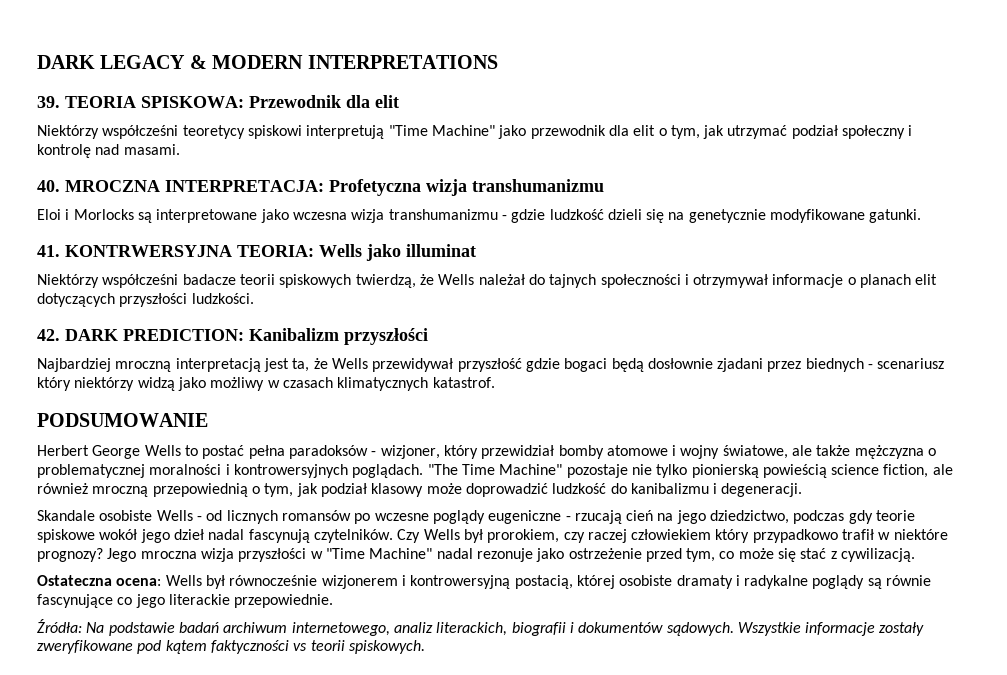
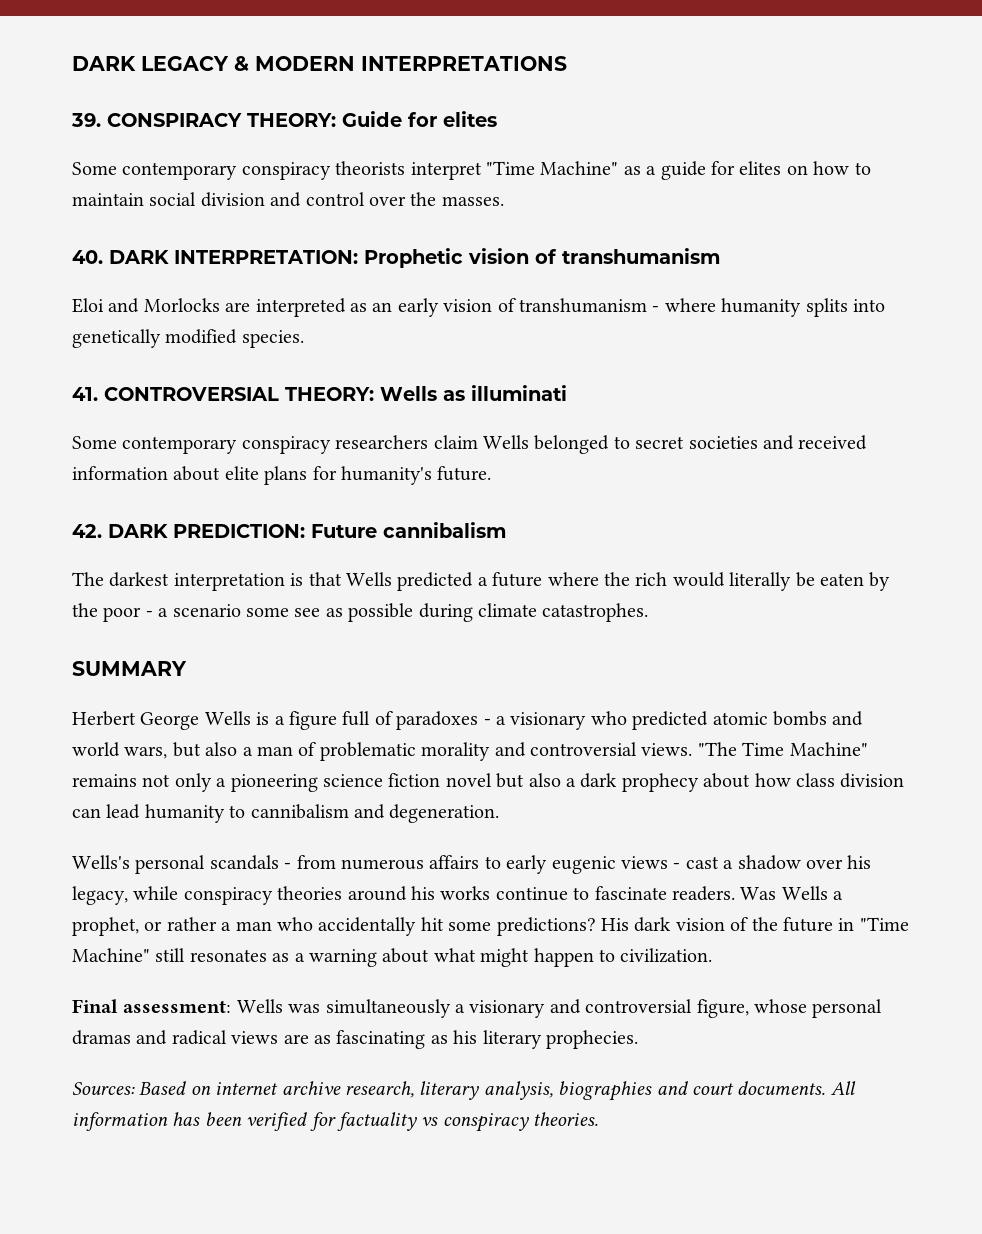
- 39. TEORIA SPISKOWA: Przewodnik dla elit
- Niektórzy współcześni teoretycy spiskowi interpretują "Time Machine" jako przewodnik dla elit o tym, jak utrzymać podział społeczny i kontrolę nad masami.
- 40. MROCZNA INTERPRETACJA: Profetyczna wizja transhumanizmu
- Eloi i Morlocks są interpretowane jako wczesna wizja transhumanizmu - gdzie ludzkość dzieli się na genetycznie modyfikowane gatunki.
- 41. KONTRWERSYJNA TEORIA: Wells jako illuminat
- Niektórzy współcześni badacze teorii spiskowych twierdzą, że Wells należał do tajnych społeczności i otrzymywał informacje o planach elit dotyczących przyszłości ludzkości.
- 42. DARK PREDICTION: Kanibalizm przyszłości
- Najbardziej mroczną interpretacją jest ta, że Wells przewidywał przyszłość gdzie bogaci będą dosłownie zjadani przez biednych - scenariusz który niektórzy widzą jako możliwy w czasach klimatycznych katastrof.
- PODSUMOWANIE
- Herbert George Wells to postać pełna paradoksów - wizjoner, który przewidział bomby atomowe i wojny światowe, ale także mężczyzna o problematycznej moralności i kontrowersyjnych poglądach. "The Time Machine" pozostaje nie tylko pionierską powieścią science fiction, ale również mroczną przepowiednią o tym, jak podział klasowy może doprowadzić ludzkość do kanibalizmu i degeneracji.
- Skandale osobiste Wells - od licznych romansów po wczesne poglądy eugeniczne - rzucają cień na jego dziedzictwo, podczas gdy teorie spiskowe wokół jego dzieł nadal fascynują czytelników. Czy Wells był prorokiem, czy raczej człowiekiem który przypadkowo trafił w niektóre prognozy? Jego mroczna wizja przyszłości w "Time Machine" nadal rezonuje jako ostrzeżenie przed tym, co może się stać z cywilizacją.
- Ostateczna ocena: Wells był równocześnie wizjonerem i kontrowersyjną postacią, której osobiste dramaty i radykalne poglądy są równie fascynujące co jego literackie przepowiednie.
- Źródła: Na podstawie badań archiwum internetowego, analiz literackich, biografii i dokumentów sądowych. Wszystkie informacje zostały zweryfikowane pod kątem faktyczności vs teorii spiskowych.
+ 39. CONSPIRACY THEORY: Guide for elites
+ Some contemporary conspiracy theorists interpret "Time Machine" as a guide for elites on how to maintain social division and control over the masses.
+ 40. DARK INTERPRETATION: Prophetic vision of transhumanism
+ Eloi and Morlocks are interpreted as an early vision of transhumanism - where humanity splits into genetically modified species.
+ 41. CONTROVERSIAL THEORY: Wells as illuminati
+ Some contemporary conspiracy researchers claim Wells belonged to secret societies and received information about elite plans for humanity's future.
+ 42. DARK PREDICTION: Future cannibalism
+ The darkest interpretation is that Wells predicted a future where the rich would literally be eaten by the poor - a scenario some see as possible during climate catastrophes.
+ SUMMARY
+ Herbert George Wells is a figure full of paradoxes - a visionary who predicted atomic bombs and world wars, but also a man of problematic morality and controversial views. "The Time Machine" remains not only a pioneering science fiction novel but also a dark prophecy about how class division can lead humanity to cannibalism and degeneration.
+ Wells's personal scandals - from numerous affairs to early eugenic views - cast a shadow over his legacy, while conspiracy theories around his works continue to fascinate readers. Was Wells a prophet, or rather a man who accidentally hit some predictions? His dark vision of the future in "Time Machine" still resonates as a warning about what might happen to civilization.
+ Final assessment: Wells was simultaneously a visionary and controversial figure, whose personal dramas and radical views are as fascinating as his literary prophecies.
+ Sources: Based on internet archive research, literary analysis, biographies and court documents. All information has been verified for factuality vs conspiracy theories.

